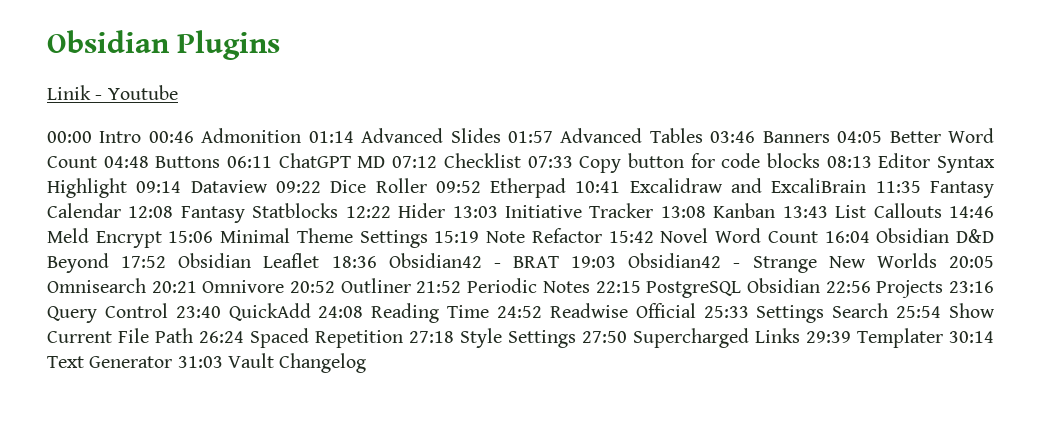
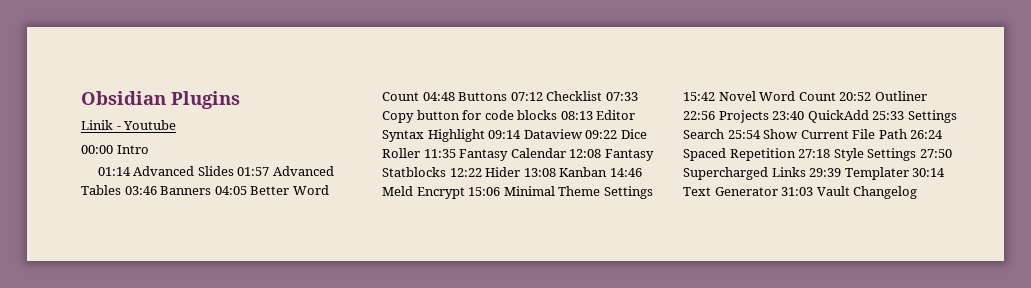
- 00:00 Intro 00:46 Admonition 01:14 Advanced Slides 01:57 Advanced Tables 03:46 Banners 04:05 Better Word Count 04:48 Buttons 06:11 ChatGPT MD 07:12 Checklist 07:33 Copy button for code blocks 08:13 Editor Syntax Highlight 09:14 Dataview 09:22 Dice Roller 09:52 Etherpad 10:41 Excalidraw and ExcaliBrain 11:35 Fantasy Calendar 12:08 Fantasy Statblocks 12:22 Hider 13:03 Initiative Tracker 13:08 Kanban 13:43 List Callouts 14:46 Meld Encrypt 15:06 Minimal Theme Settings 15:19 Note Refactor 15:42 Novel Word Count 16:04 Obsidian D&D Beyond 17:52 Obsidian Leaflet 18:36 Obsidian42 - BRAT 19:03 Obsidian42 - Strange New Worlds 20:05 Omnisearch 20:21 Omnivore 20:52 Outliner 21:52 Periodic Notes 22:15 PostgreSQL Obsidian 22:56 Projects 23:16 Query Control 23:40 QuickAdd 24:08 Reading Time 24:52 Readwise Official 25:33 Settings Search 25:54 Show Current File Path 26:24 Spaced Repetition 27:18 Style Settings 27:50 Supercharged Links 29:39 Templater 30:14 Text Generator 31:03 Vault Changelog
+ 00:00 Intro
+ 01:14 Advanced Slides 01:57 Advanced Tables 03:46 Banners 04:05 Better Word Count 04:48 Buttons 07:12 Checklist 07:33 Copy button for code blocks 08:13 Editor Syntax Highlight 09:14 Dataview 09:22 Dice Roller 11:35 Fantasy Calendar 12:08 Fantasy Statblocks 12:22 Hider 13:08 Kanban 14:46 Meld Encrypt 15:06 Minimal Theme Settings 15:42 Novel Word Count 20:52 Outliner 22:56 Projects 23:40 QuickAdd 25:33 Settings Search 25:54 Show Current File Path 26:24 Spaced Repetition 27:18 Style Settings 27:50 Supercharged Links 29:39 Templater 30:14 Text Generator 31:03 Vault Changelog

